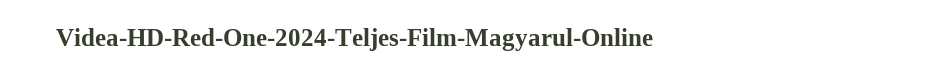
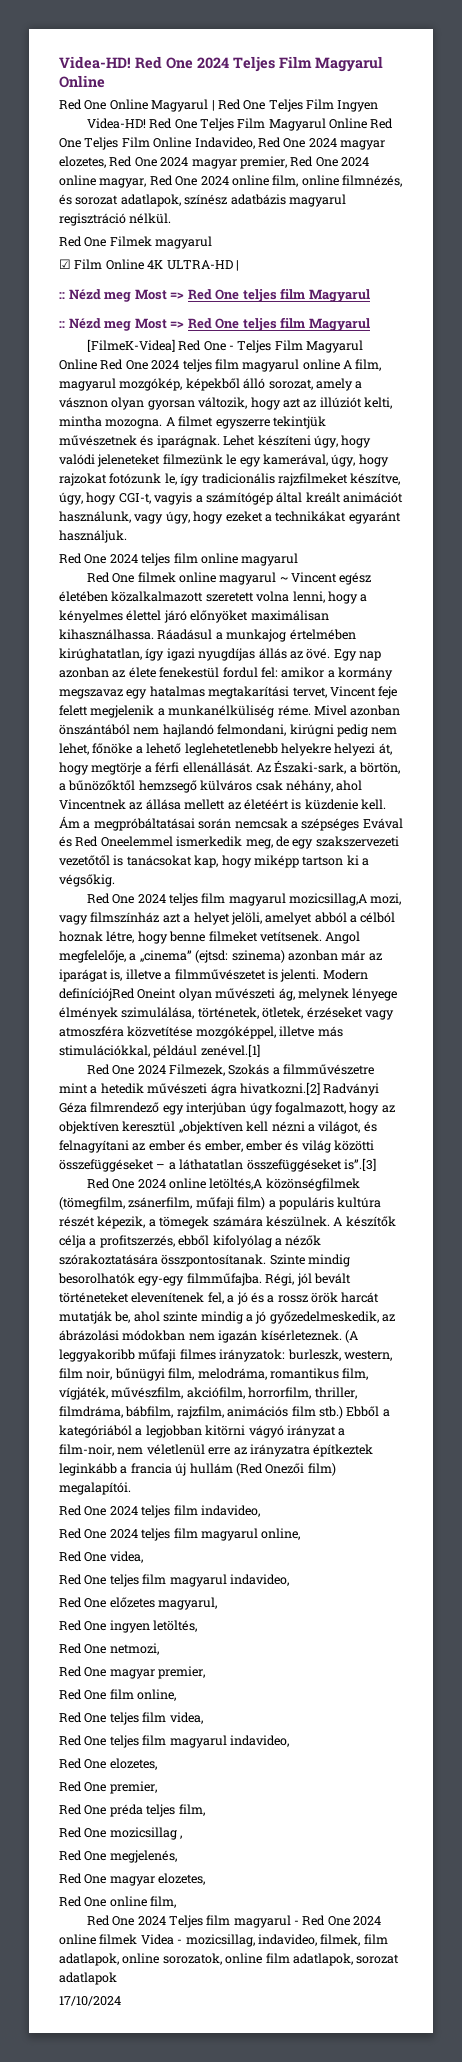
- Videa-HD-Red-One-2024-Teljes-Film-Magyarul-Online
+ Videa-HD! Red One 2024 Teljes Film Magyarul Online
+ Red One Online Magyarul | Red One Teljes Film Ingyen
+ Videa-HD! Red One Teljes Film Magyarul Online Red One Teljes Film Online Indavideo, Red One 2024 magyar elozetes, Red One 2024 magyar premier, Red One 2024 online magyar, Red One 2024 online film, online filmnézés, és sorozat adatlapok, színész adatbázis magyarul regisztráció nélkül.
+ Red One Filmek magyarul
+ ☑ Film Online 4K ULTRA-HD |
+ :: Nézd meg Most => Red One teljes film Magyarul
+ :: Nézd meg Most => Red One teljes film Magyarul
+ [FilmeK-Videa] Red One - Teljes Film Magyarul Online Red One 2024 teljes film magyarul online A film, magyarul mozgókép, képekből álló sorozat, amely a vásznon olyan gyorsan változik, hogy azt az illúziót kelti, mintha mozogna. A filmet egyszerre tekintjük művészetnek és iparágnak. Lehet készíteni úgy, hogy valódi jeleneteket filmezünk le egy kamerával, úgy, hogy rajzokat fotózunk le, így tradicionális rajzfilmeket készítve, úgy, hogy CGI-t, vagyis a számítógép által kreált animációt használunk, vagy úgy, hogy ezeket a technikákat egyaránt használjuk.
+ Red One 2024 teljes film online magyarul
+ Red One filmek online magyarul ~ Vincent egész életében közalkalmazott szeretett volna lenni, hogy a kényelmes élettel járó előnyöket maximálisan kihasználhassa. Ráadásul a munkajog értelmében kirúghatatlan, így igazi nyugdíjas állás az övé. Egy nap azonban az élete fenekestül fordul fel: amikor a kormány megszavaz egy hatalmas megtakarítási tervet, Vincent feje felett megjelenik a munkanélküliség réme. Mivel azonban önszántából nem hajlandó felmondani, kirúgni pedig nem lehet, főnöke a lehető leglehetetlenebb helyekre helyezi át, hogy megtörje a férfi ellenállását. Az Északi-sark, a börtön, a bűnözőktől hemzsegő külváros csak néhány, ahol Vincentnek az állása mellett az életéért is küzdenie kell. Ám a megpróbáltatásai során nemcsak a szépséges Evával és Red Oneelemmel ismerkedik meg, de egy szakszervezeti vezetőtől is tanácsokat kap, hogy miképp tartson ki a végsőkig.
+ Red One 2024 teljes film magyarul mozicsillag,A mozi, vagy filmszínház azt a helyet jelöli, amelyet abból a célból hoznak létre, hogy benne filmeket vetítsenek. Angol megfelelője, a „cinema” (ejtsd: szinema) azonban már az iparágat is, illetve a filmművészetet is jelenti. Modern definíciójRed Oneint olyan művészeti ág, melynek lényege élmények szimulálása, történetek, ötletek, érzéseket vagy atmoszféra közvetítése mozgóképpel, illetve más stimulációkkal, például zenével.[1]
+ Red One 2024 Filmezek, Szokás a filmművészetre mint a hetedik művészeti ágra hivatkozni.[2] Radványi Géza filmrendező egy interjúban úgy fogalmazott, hogy az objektíven keresztül „objektíven kell nézni a világot, és felnagyítani az ember és ember, ember és világ közötti összefüggéseket – a láthatatlan összefüggéseket is”.[3]
+ Red One 2024 online letöltés,A közönségfilmek (tömegfilm, zsánerfilm, műfaji film) a populáris kultúra részét képezik, a tömegek számára készülnek. A készítők célja a profitszerzés, ebből kifolyólag a nézők szórakoztatására összpontosítanak. Szinte mindig besorolhatók egy-egy filmműfajba. Régi, jól bevált történeteket elevenítenek fel, a jó és a rossz örök harcát mutatják be, ahol szinte mindig a jó győzedelmeskedik, az ábrázolási módokban nem igazán kísérleteznek. (A leggyakoribb műfaji filmes irányzatok: burleszk, western, film noir, bűnügyi film, melodráma, romantikus film, vígjáték, művészfilm, akciófilm, horrorfilm, thriller, filmdráma, bábfilm, rajzfilm, animációs film stb.) Ebből a kategóriából a legjobban kitörni vágyó irányzat a film-noir, nem véletlenül erre az irányzatra építkeztek leginkább a francia új hullám (Red Onezői film) megalapítói.
+ Red One 2024 teljes film indavideo,
+ Red One 2024 teljes film magyarul online,
+ Red One videa,
+ Red One teljes film magyarul indavideo,
+ Red One előzetes magyarul,
+ Red One ingyen letöltés,
+ Red One netmozi,
+ Red One magyar premier,
+ Red One film online,
+ Red One teljes film videa,
+ Red One teljes film magyarul indavideo,
+ Red One elozetes,
+ Red One premier,
+ Red One préda teljes film,
+ Red One mozicsillag ,
+ Red One megjelenés,
+ Red One magyar elozetes,
+ Red One online film,
+ Red One 2024 Teljes film magyarul - Red One 2024 online filmek Videa - mozicsillag, indavideo, filmek, film adatlapok, online sorozatok, online film adatlapok, sorozat adatlapok
+ 17/10/2024

